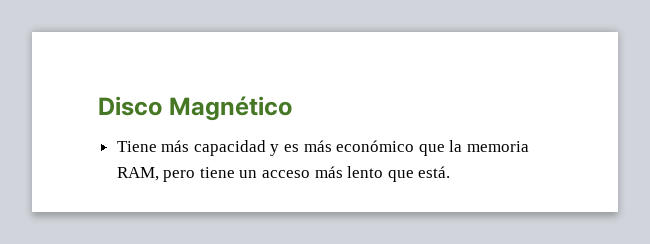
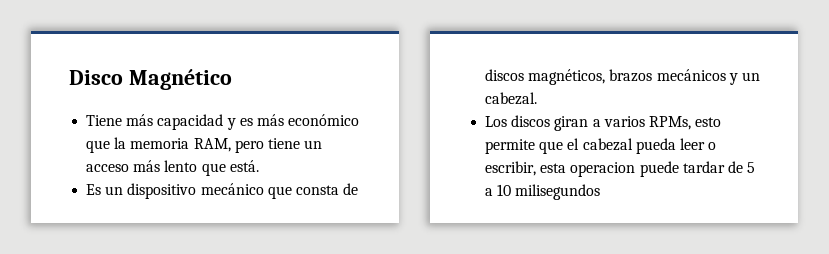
+ Es un dispositivo mecánico que consta de discos magnéticos, brazos mecánicos y un cabezal.
+ Los discos giran a varios RPMs, esto permite que el cabezal pueda leer o escribir, esta operacion puede tardar de 5 a 10 milisegundos

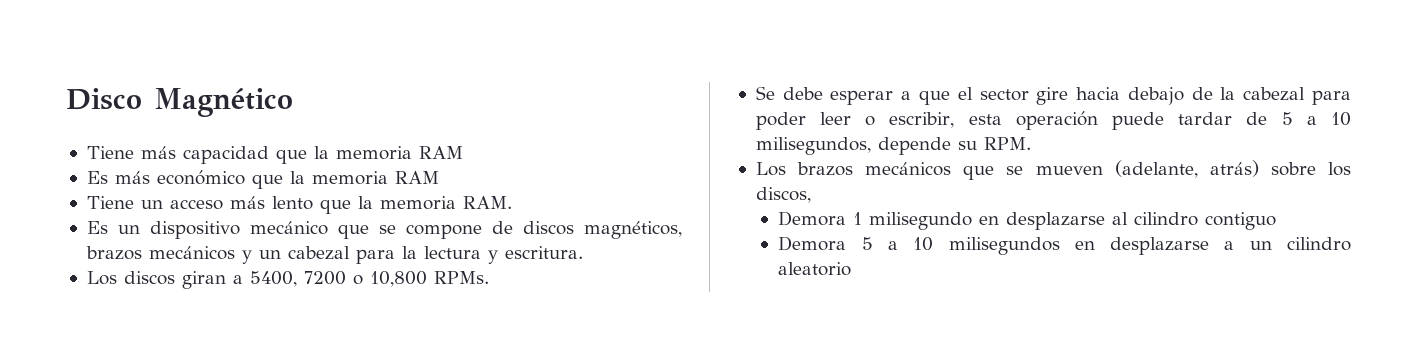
- Tiene más capacidad y es más económico que la memoria RAM, pero tiene un acceso más lento que está.
+ Tiene más capacidad que la memoria RAM
+ Es más económico que la memoria RAM
+ Tiene un acceso más lento que la memoria RAM.
- Es un dispositivo mecánico que consta de discos magnéticos, brazos mecánicos y un cabezal.
- Los discos giran a varios RPMs, esto permite que el cabezal pueda leer o escribir, esta operacion puede tardar de 5 a 10 milisegundos
+ Es un dispositivo mecánico que se compone de discos magnéticos, brazos mecánicos y un cabezal para la lectura y escritura.
+ Los discos giran a 5400, 7200 o 10,800 RPMs.
+ Se debe esperar a que el sector gire hacia debajo de la cabezal para poder leer o escribir, esta operación puede tardar de 5 a 10 milisegundos, depende su RPM.
+ Los brazos mecánicos que se mueven (adelante, atrás) sobre los discos,
+ Demora 1 milisegundo en desplazarse al cilindro contiguo
+ Demora 5 a 10 milisegundos en desplazarse a un cilindro aleatorio

